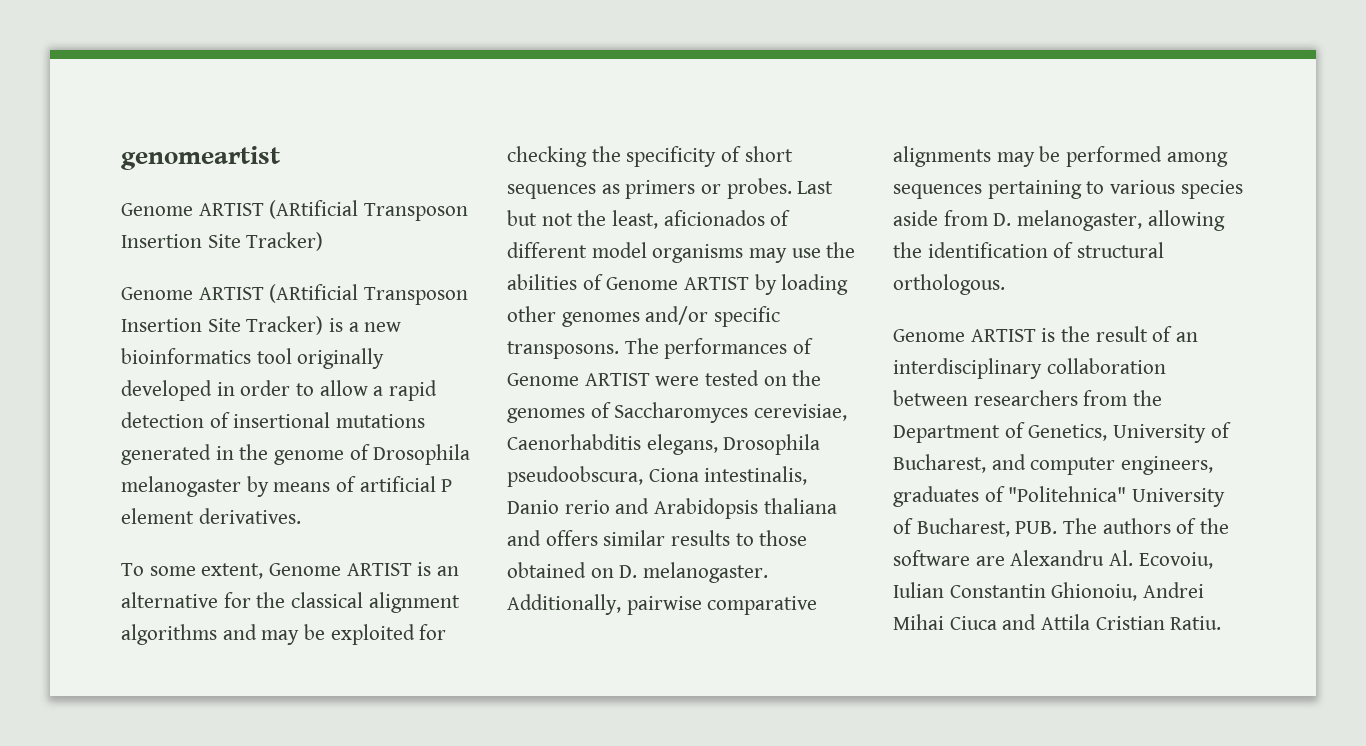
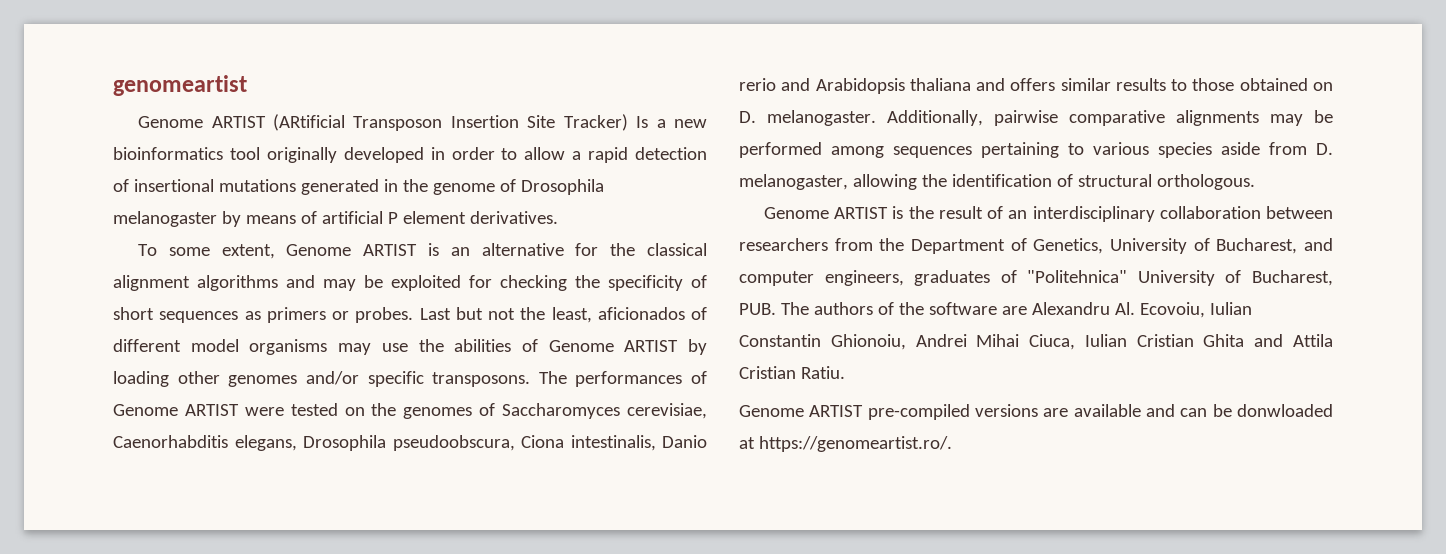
  genomeartist
- Genome ARTIST (ARtificial Transposon Insertion Site Tracker)
- Genome ARTIST (ARtificial Transposon Insertion Site Tracker) is a new bioinformatics tool originally developed in order to allow a rapid detection of insertional mutations generated in the genome of Drosophila melanogaster by means of artificial P element derivatives.
+ Genome ARTIST (ARtificial Transposon Insertion Site Tracker) Is a new bioinformatics tool originally developed in order to allow a rapid detection of insertional mutations generated in the genome of Drosophila melanogaster by means of artificial P element derivatives.
- Genome ARTIST is the result of an interdisciplinary collaboration between researchers from the Department of Genetics, University of Bucharest, and computer engineers, graduates of "Politehnica" University of Bucharest, PUB. The authors of the software are Alexandru Al. Ecovoiu, Iulian Constantin Ghionoiu, Andrei Mihai Ciuca and Attila Cristian Ratiu.
+ Genome ARTIST is the result of an interdisciplinary collaboration between researchers from the Department of Genetics, University of Bucharest, and computer engineers, graduates of "Politehnica" University of Bucharest, PUB. The authors of the software are Alexandru Al. Ecovoiu, Iulian Constantin Ghionoiu, Andrei Mihai Ciuca, Iulian Cristian Ghita and Attila Cristian Ratiu.
+ Genome ARTIST pre-compiled versions are available and can be donwloaded at https://genomeartist.ro/.

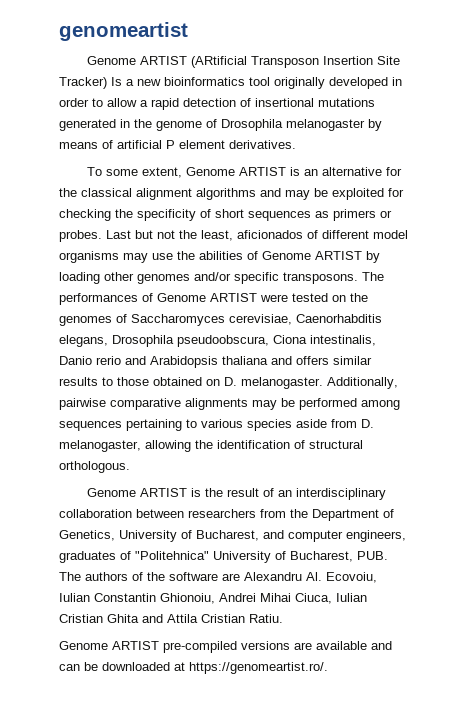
- Genome ARTIST pre-compiled versions are available and can be donwloaded at https://genomeartist.ro/.
+ Genome ARTIST pre-compiled versions are available and can be downloaded at https://genomeartist.ro/.

